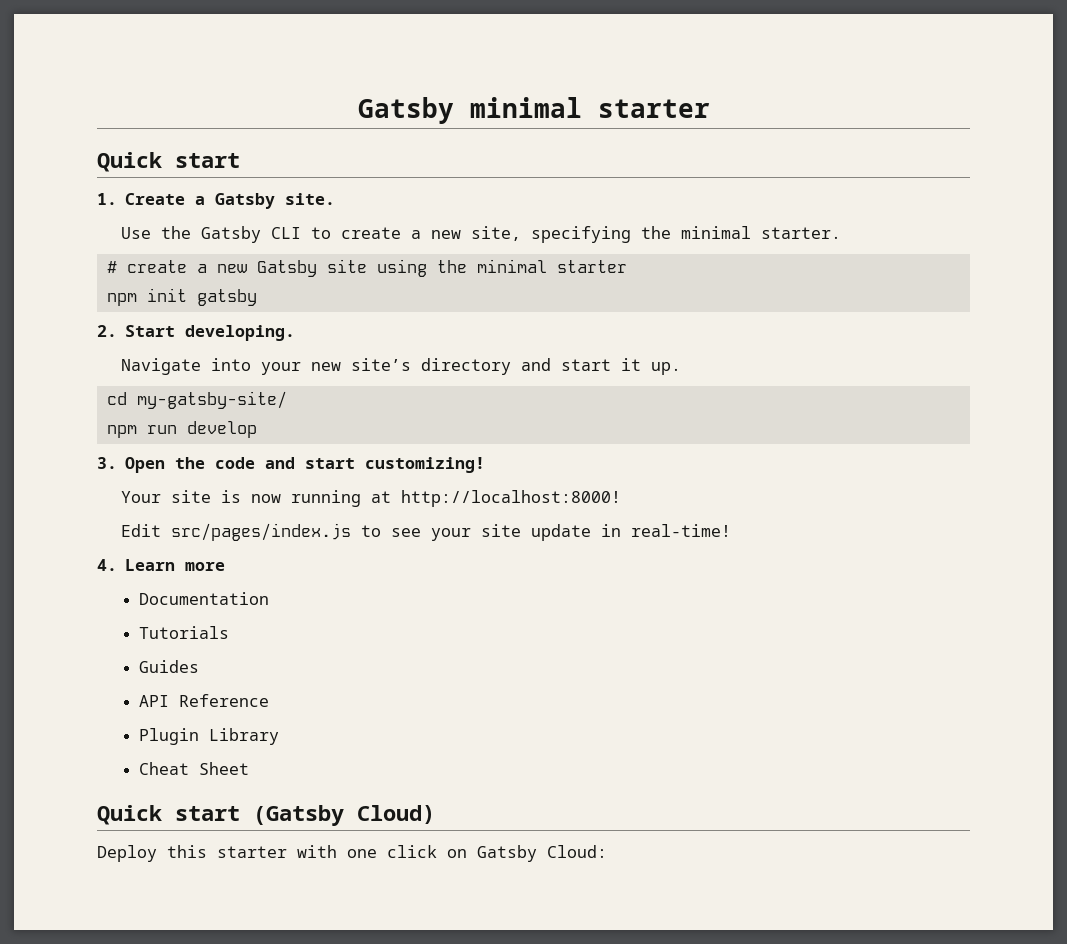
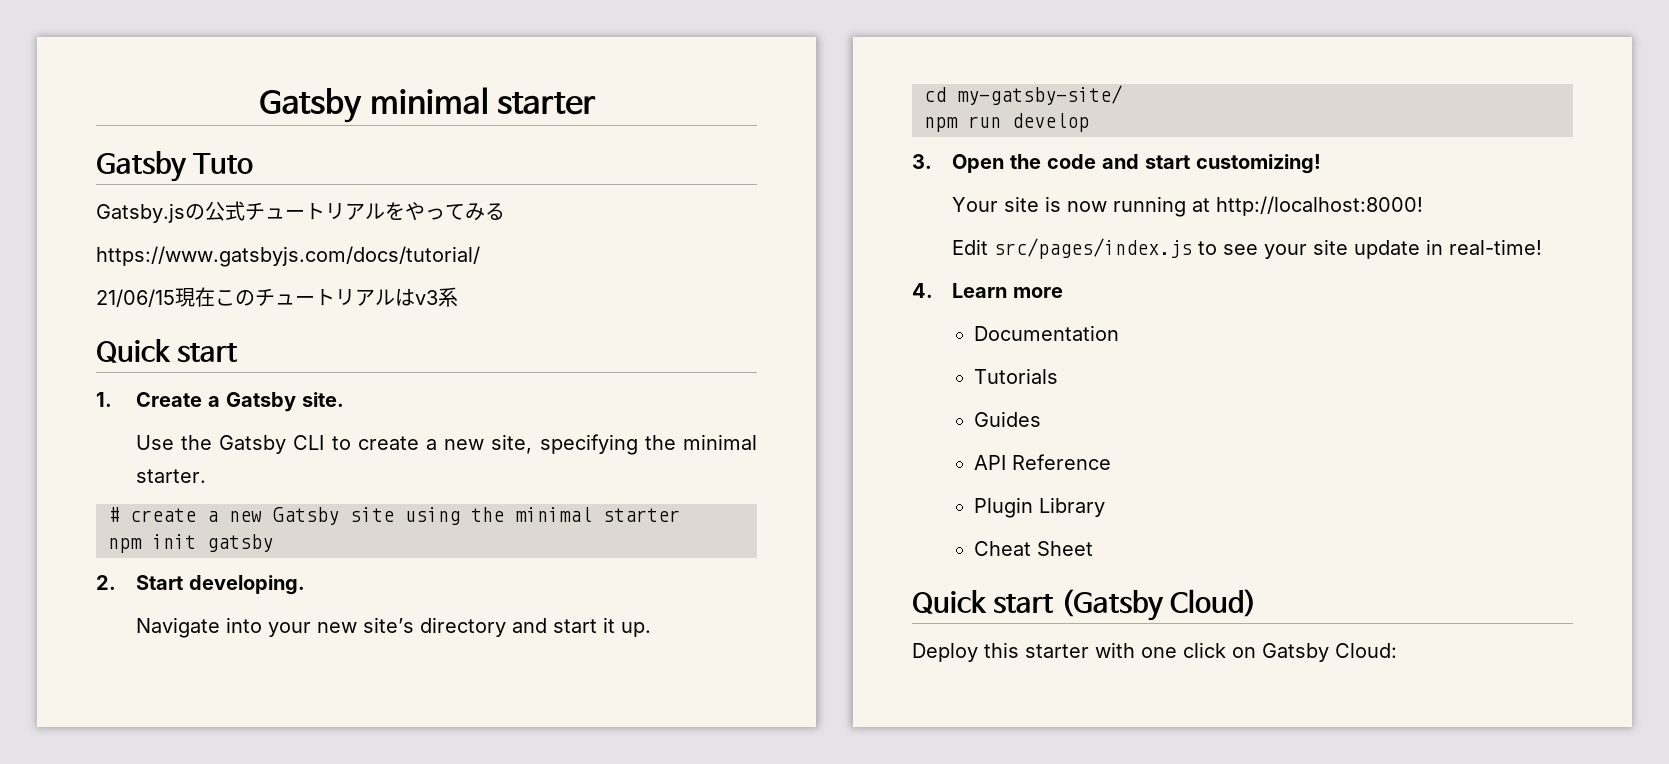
+ Gatsby Tuto
+ Gatsby.jsの公式チュートリアルをやってみる
+ https://www.gatsbyjs.com/docs/tutorial/
+ 21/06/15現在このチュートリアルはv3系

